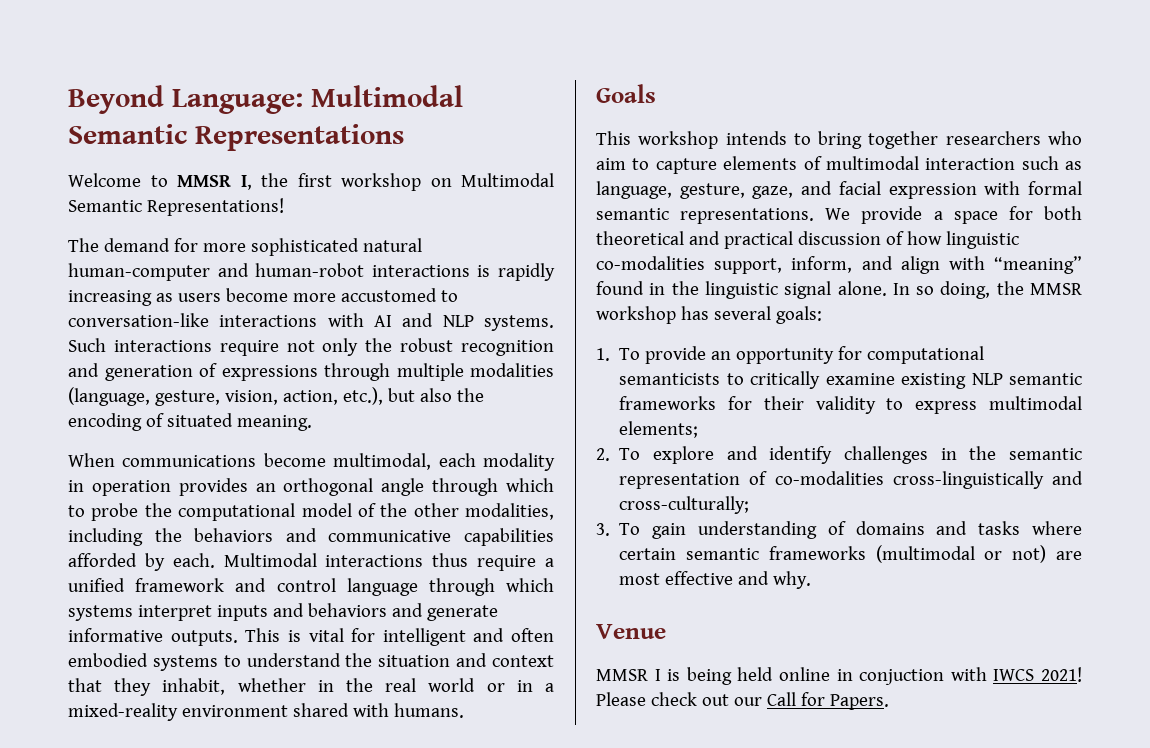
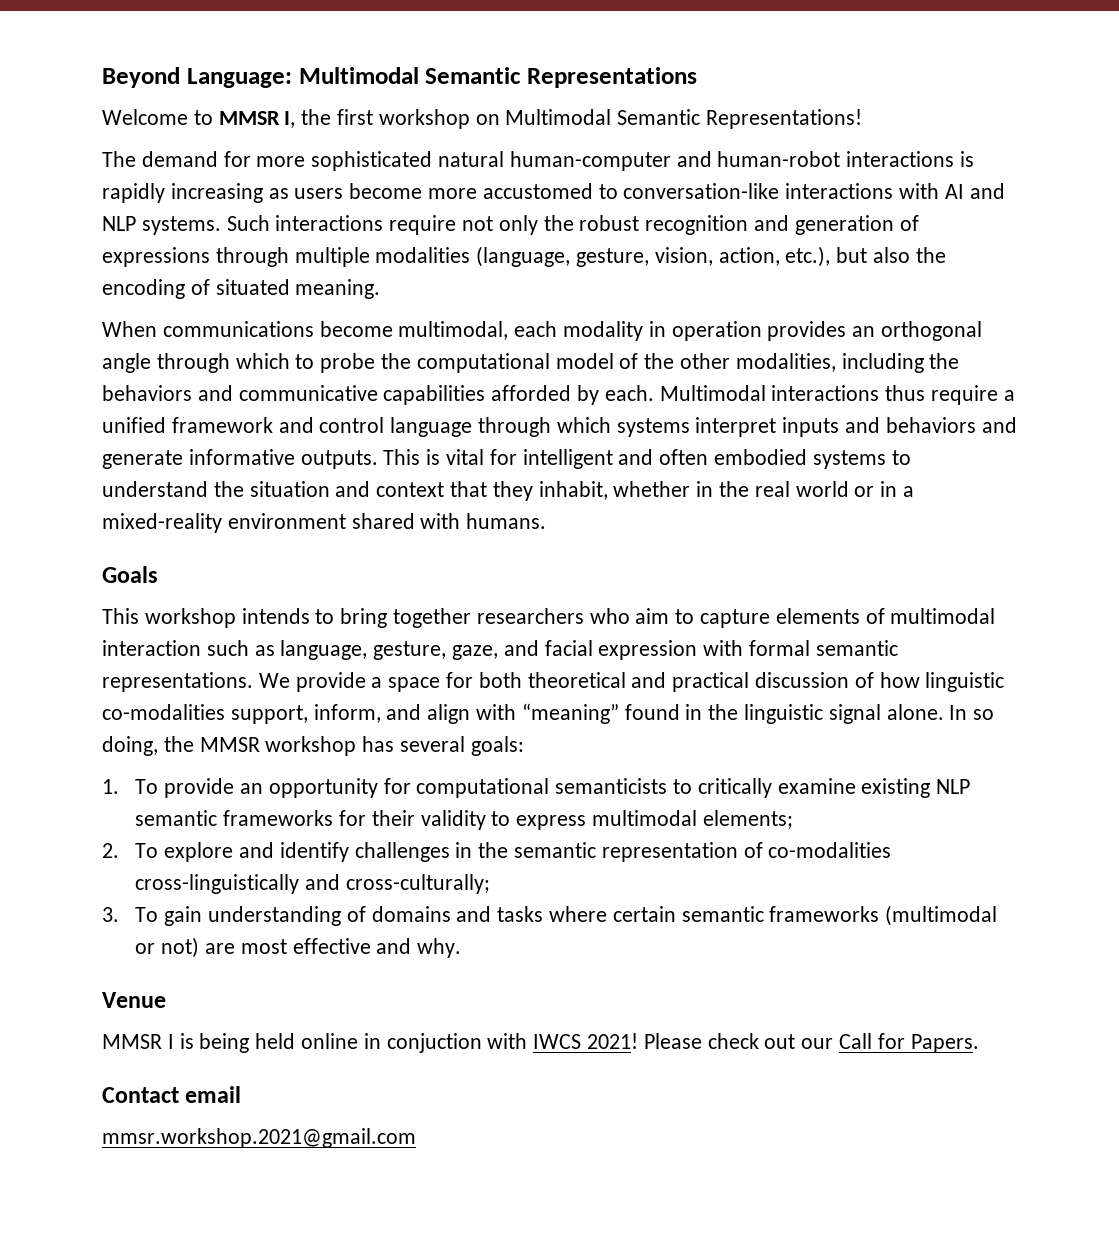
+ Contact email
+ mmsr.workshop.2021@gmail.com

